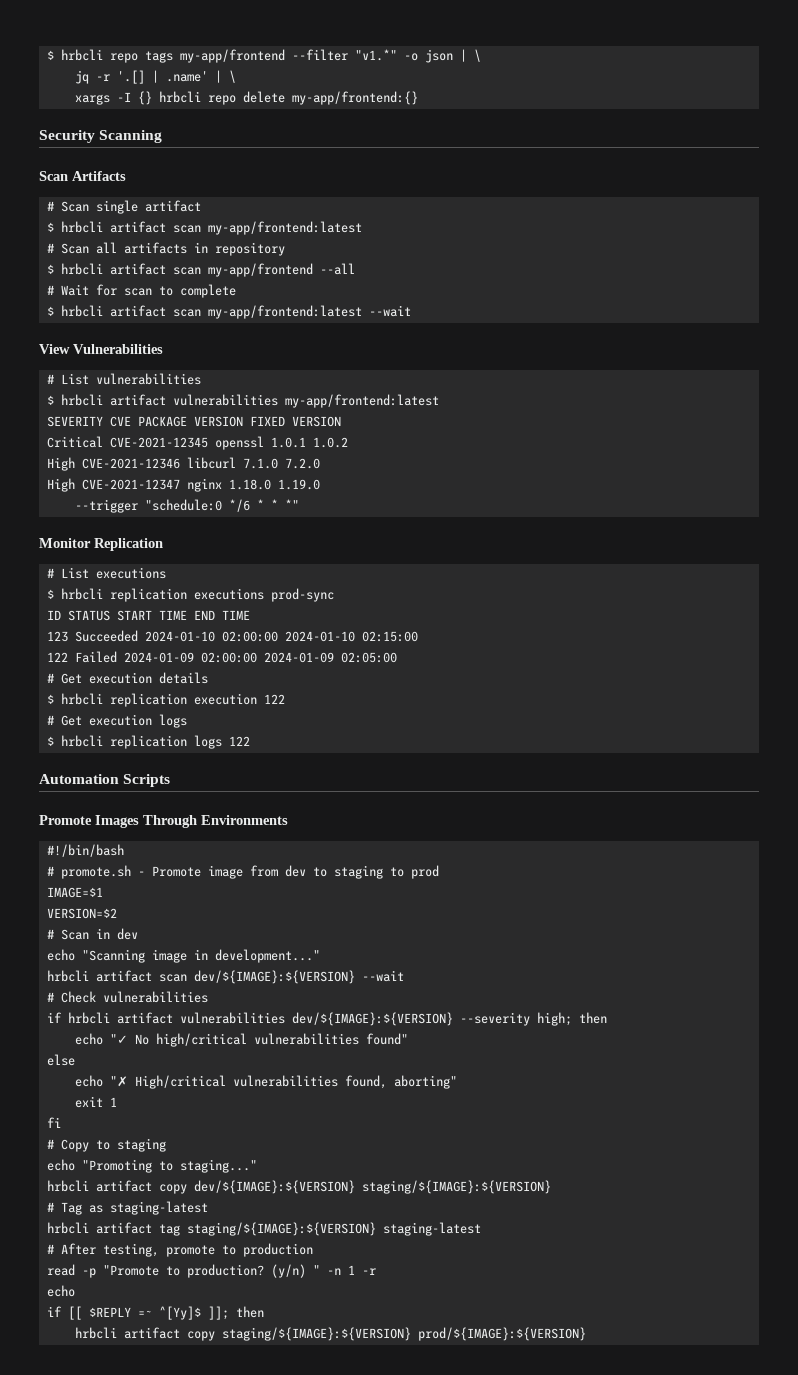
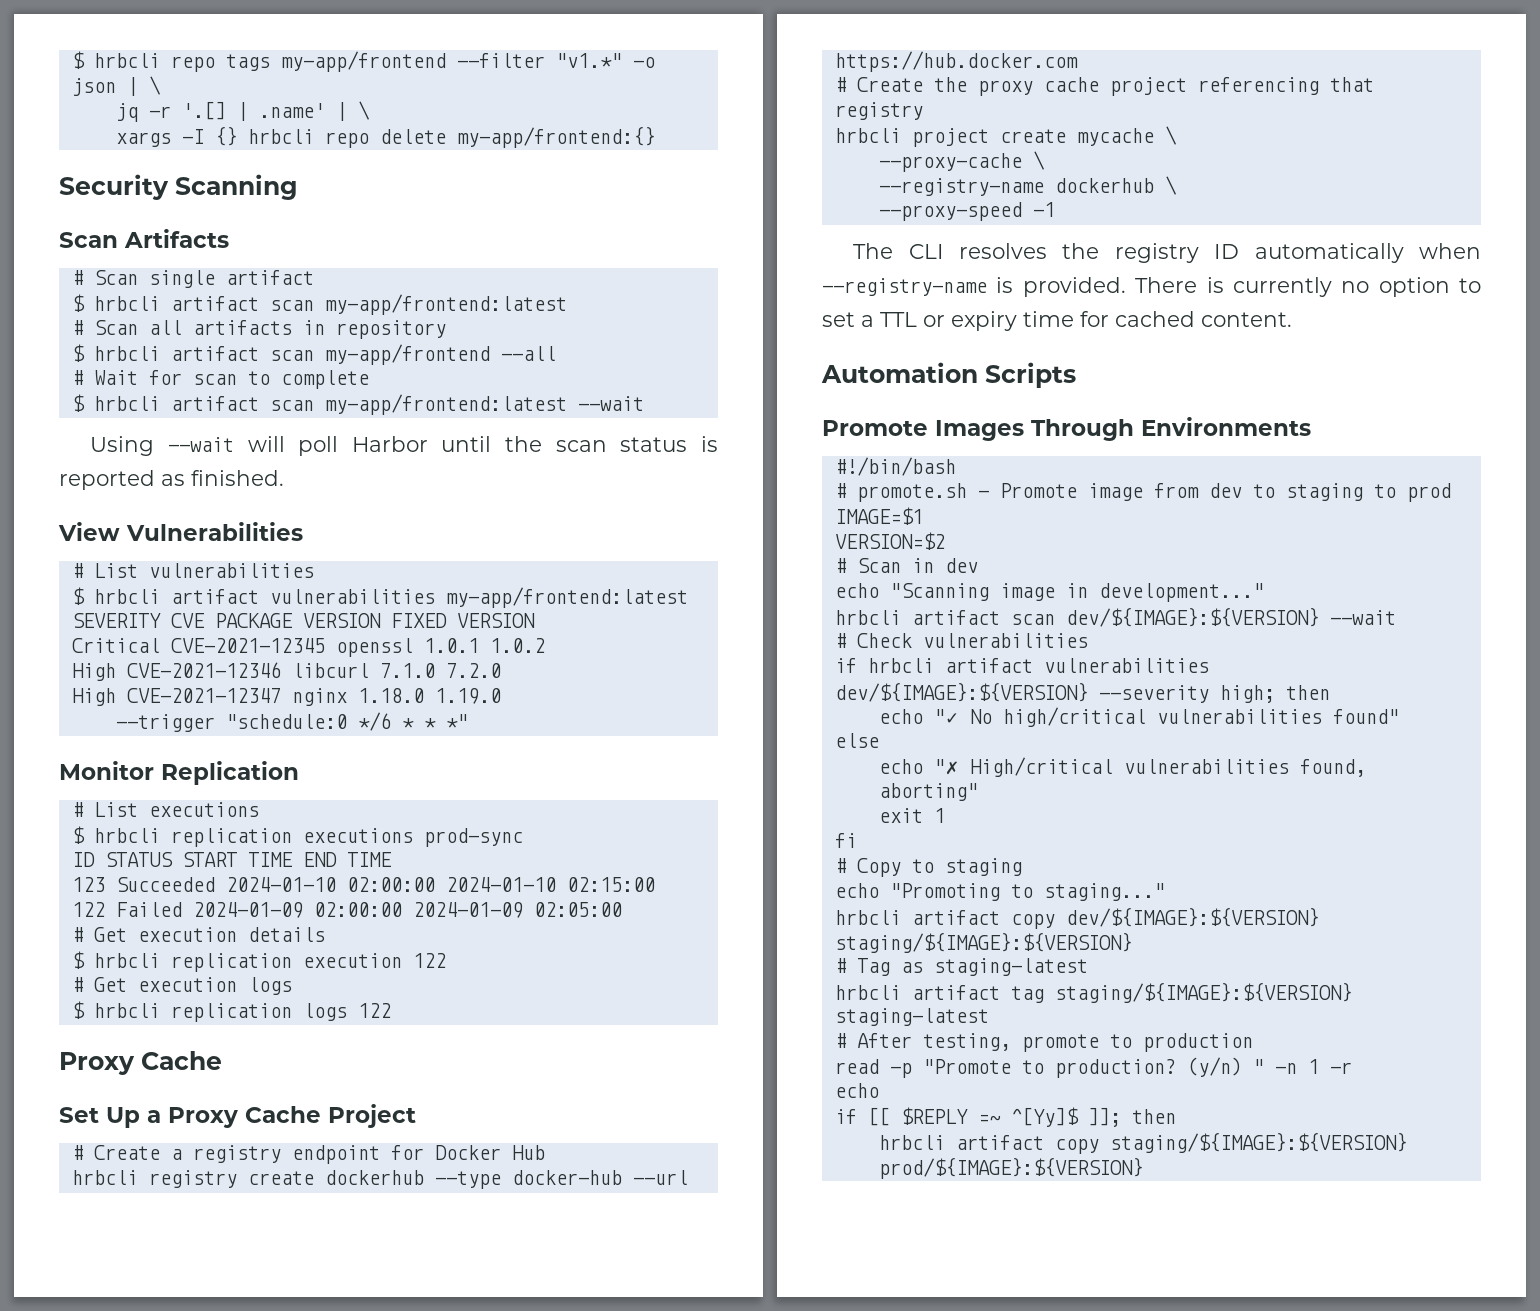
+ Using --wait will poll Harbor until the scan status is reported as finished.
  $ hrbcli replication logs 122
+ Proxy Cache
+ Set Up a Proxy Cache Project
+ # Create a registry endpoint for Docker Hub
+ hrbcli registry create dockerhub --type docker-hub --url https://hub.docker.com
+ # Create the proxy cache project referencing that registry
+ hrbcli project create mycache \
+ --proxy-cache \
+ --registry-name dockerhub \
+ --proxy-speed -1
+ The CLI resolves the registry ID automatically when --registry-name is provided. There is currently no option to set a TTL or expiry time for cached content.

